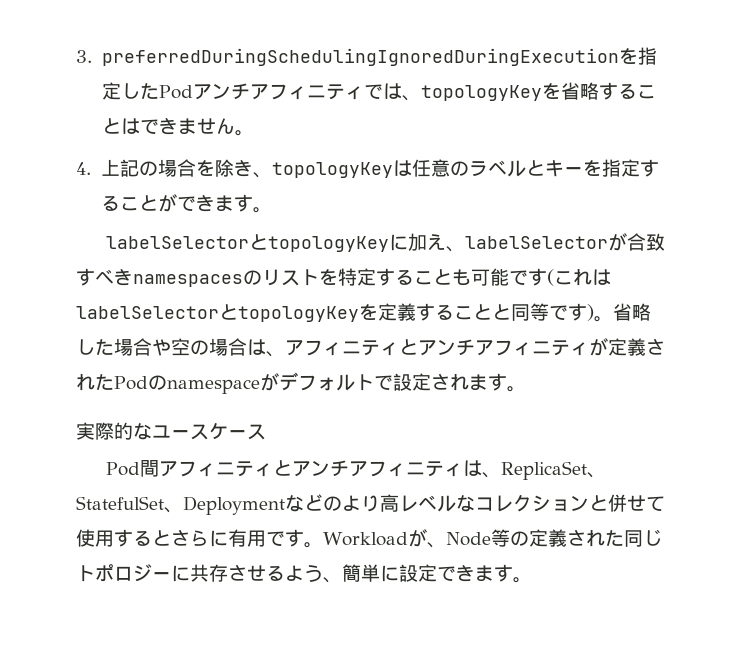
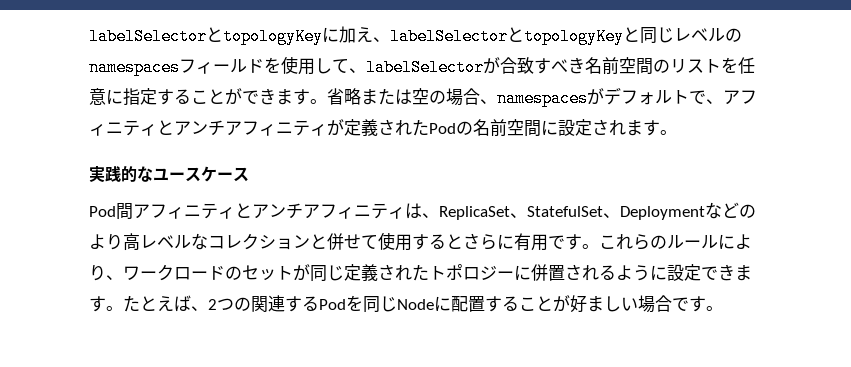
- 3. preferredDuringSchedulingIgnoredDuringExecutionを指定したPodアンチアフィニティでは、topologyKeyを省略することはできません。
- 4.上記の場合を除き、topologyKeyは任意のラベルとキーを指定することができます。
- labelSelectorとtopologyKeyに加え、labelSelectorが合致すべきnamespacesのリストを特定することも可能です(これはlabelSelectorとtopologyKeyを定義することと同等です)。省略した場合や空の場合は、アフィニティとアンチアフィニティが定義されたPodのnamespaceがデフォルトで設定されます。
+ labelSelectorとtopologyKeyに加え、labelSelectorとtopologyKeyと同じレベルのnamespacesフィールドを使用して、labelSelectorが合致すべき名前空間のリストを任意に指定することができます。省略または空の場合、namespacesがデフォルトで、アフィニティとアンチアフィニティが定義されたPodの名前空間に設定されます。
- 実際的なユースケース
+ 実践的なユースケース
- Workloadが、Node等の定義された同じトポロジーに共存させるよう、簡単に設定できます。
+ これらのルールにより、ワークロードのセットが同じ定義されたトポロジーに併置されるように設定できます。たとえば、2つの関連するPodを同じNodeに配置することが好ましい場合です。

